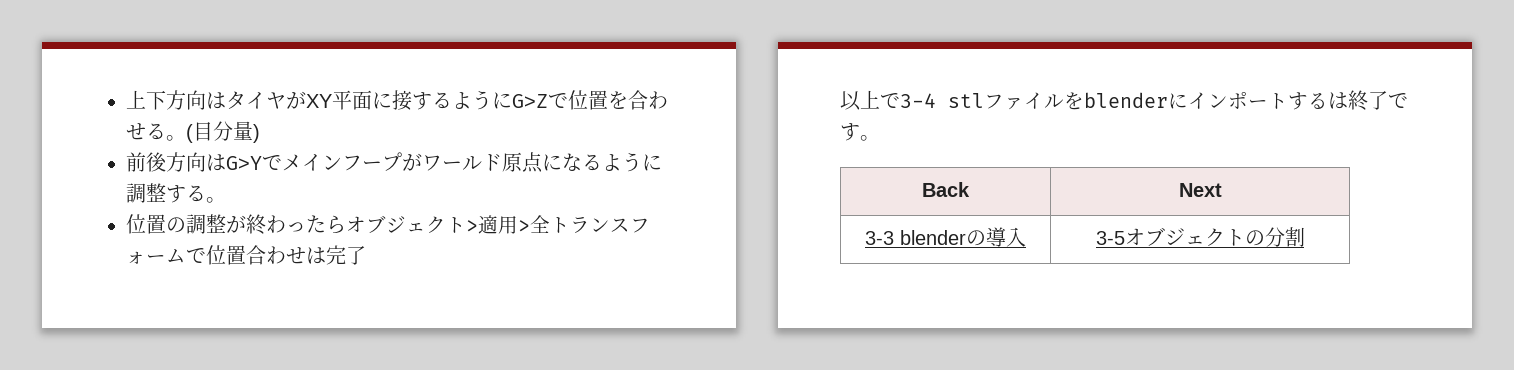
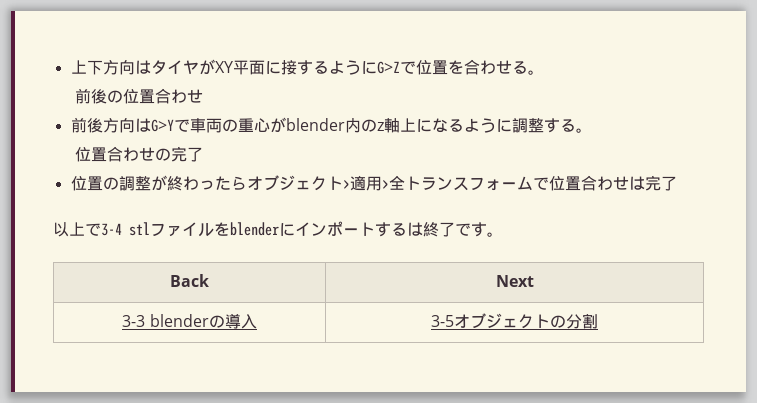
- 上下方向はタイヤがXY平面に接するようにG>Zで位置を合わせる。(目分量)
+ 上下方向はタイヤがXY平面に接するようにG>Zで位置を合わせる。
+ 前後の位置合わせ
- 前後方向はG>Yでメインフープがワールド原点になるように調整する。
+ 前後方向はG>Yで車両の重心がblender内のz軸上になるように調整する。
+ 位置合わせの完了

